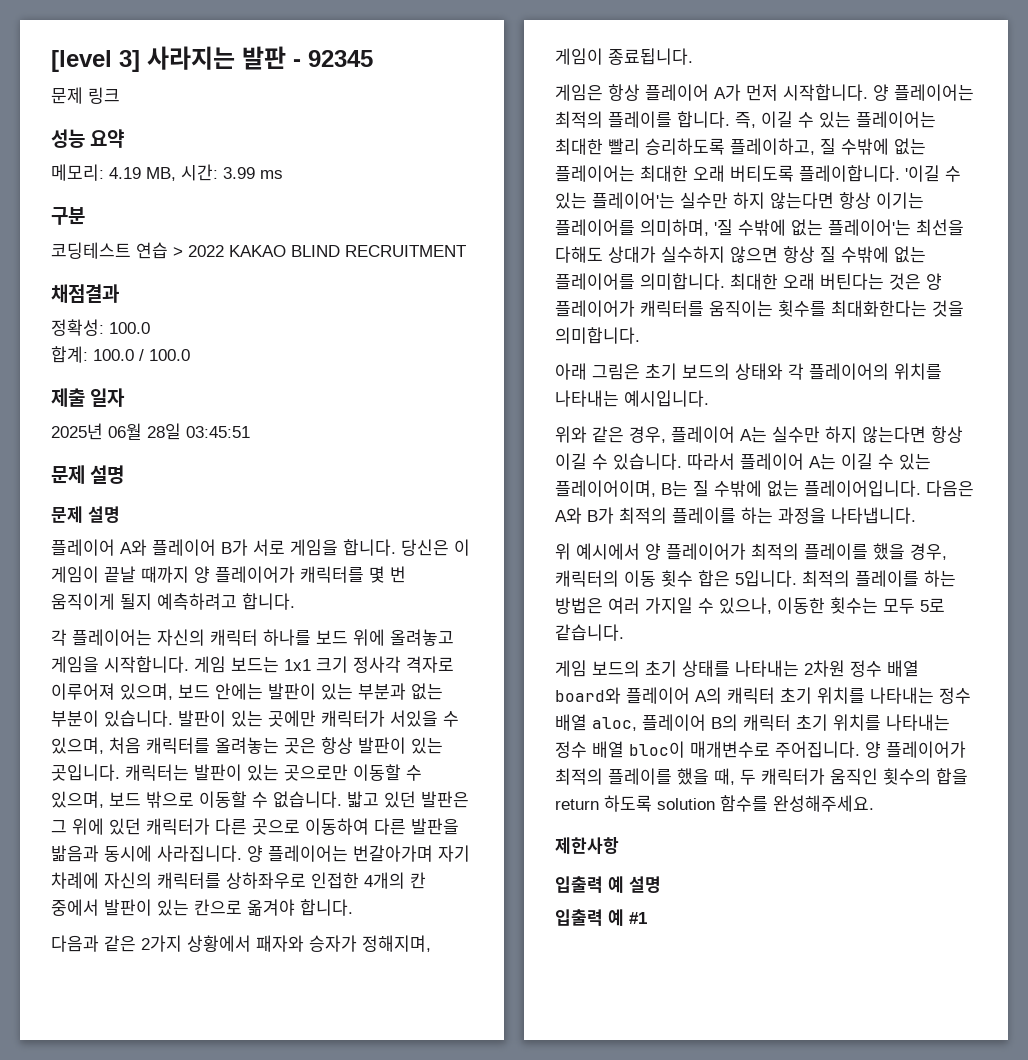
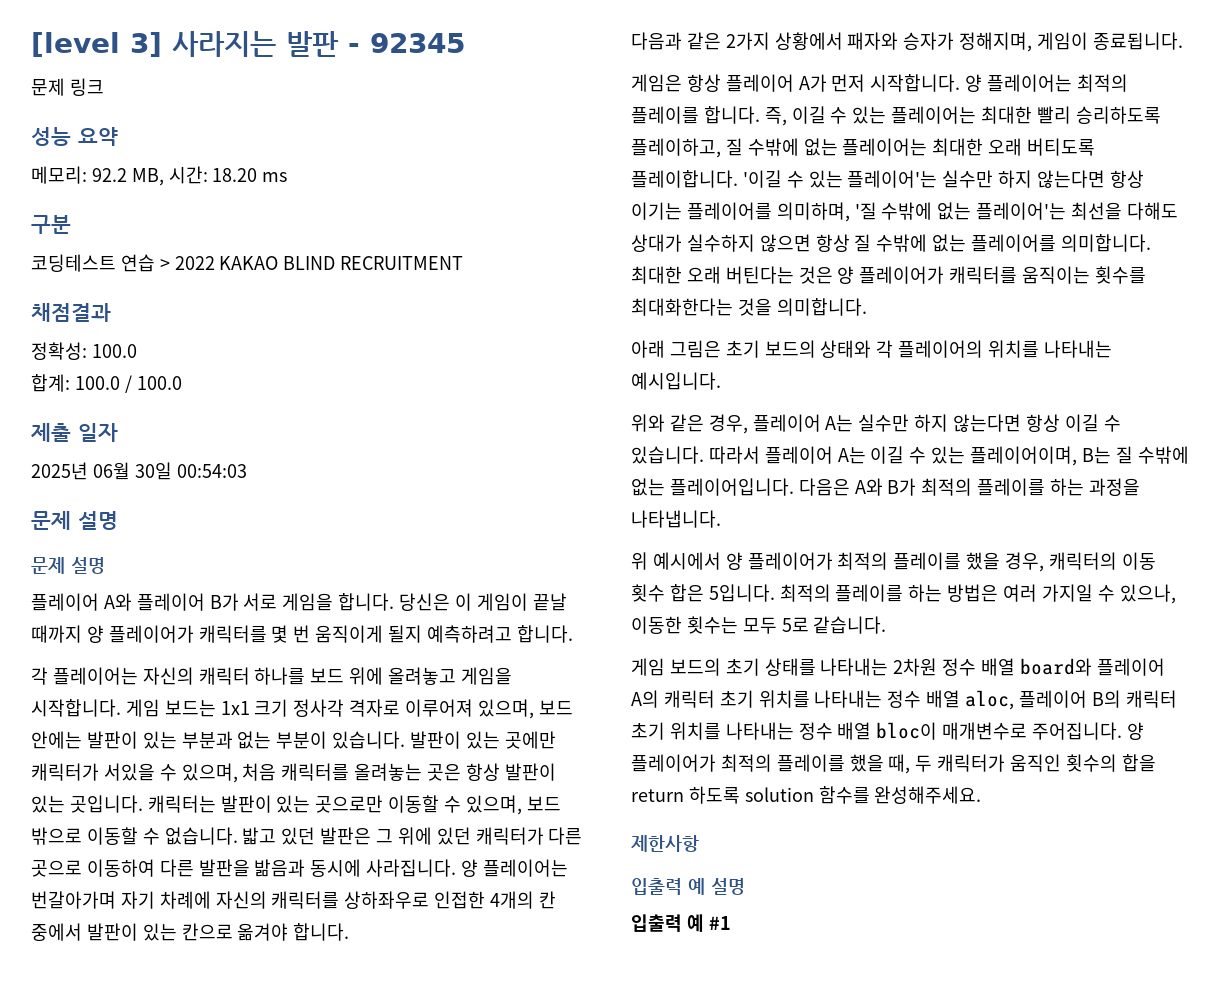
- 메모리: 4.19 MB, 시간: 3.99 ms
+ 메모리: 92.2 MB, 시간: 18.20 ms
- 2025년 06월 28일 03:45:51
+ 2025년 06월 30일 00:54:03

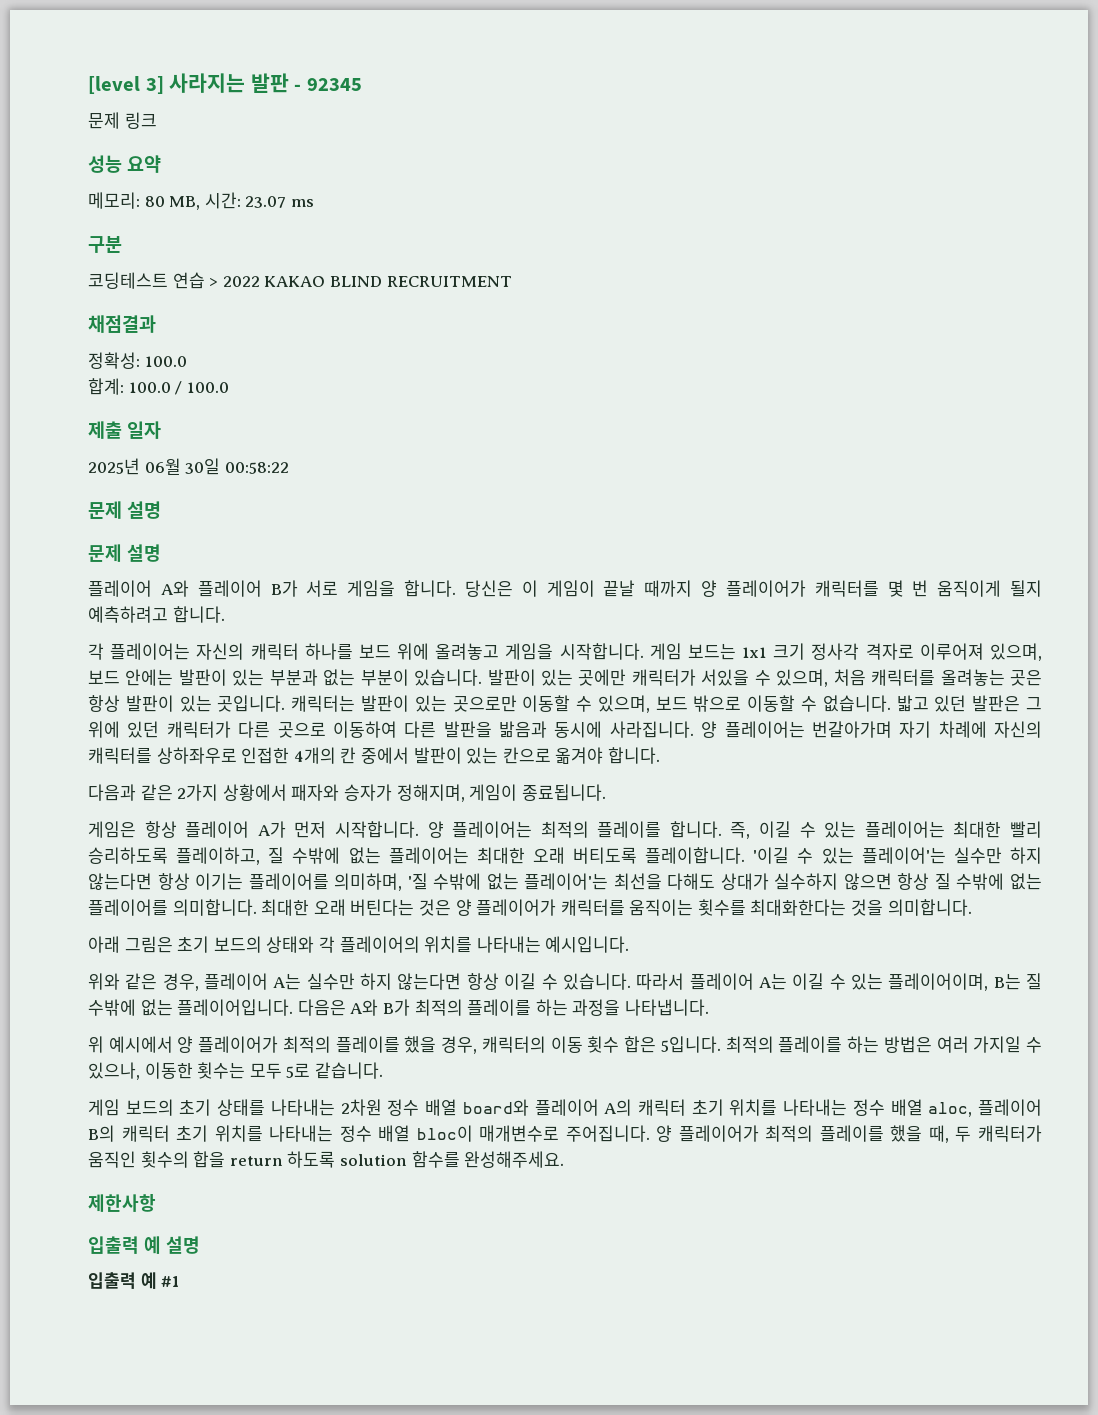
- 메모리: 92.2 MB, 시간: 18.20 ms
+ 메모리: 80 MB, 시간: 23.07 ms
- 2025년 06월 30일 00:54:03
+ 2025년 06월 30일 00:58:22

